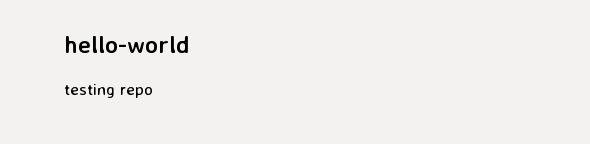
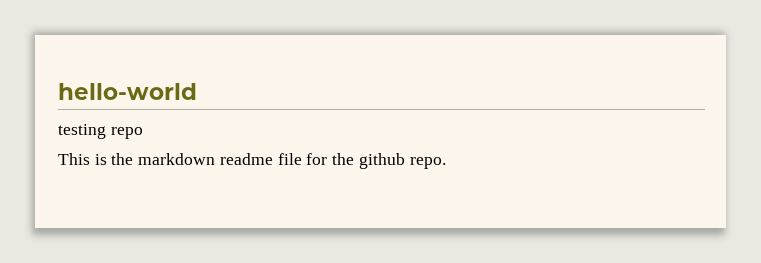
+ This is the markdown readme file for the github repo.

